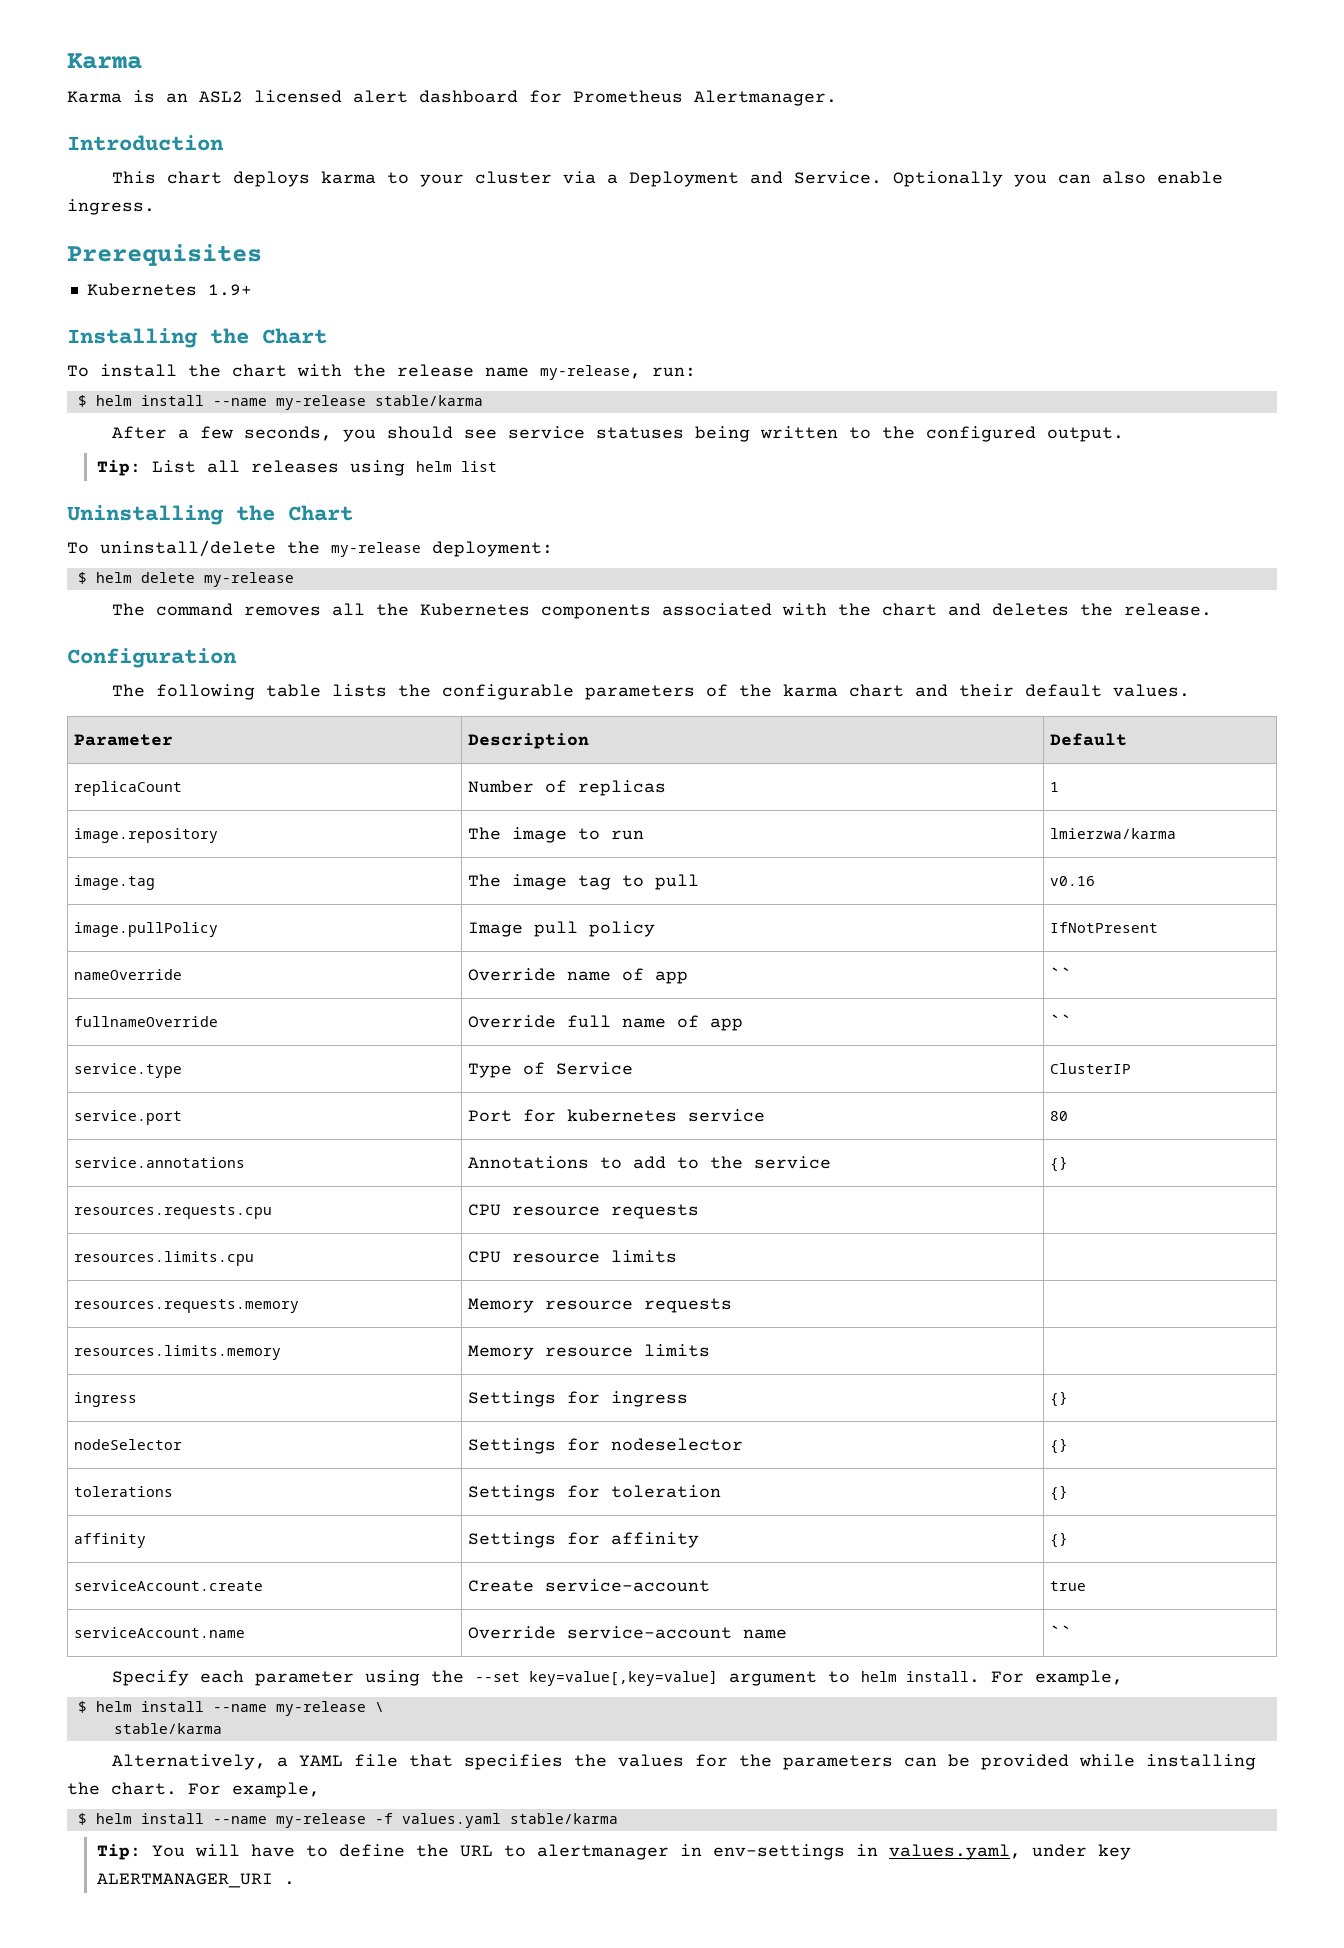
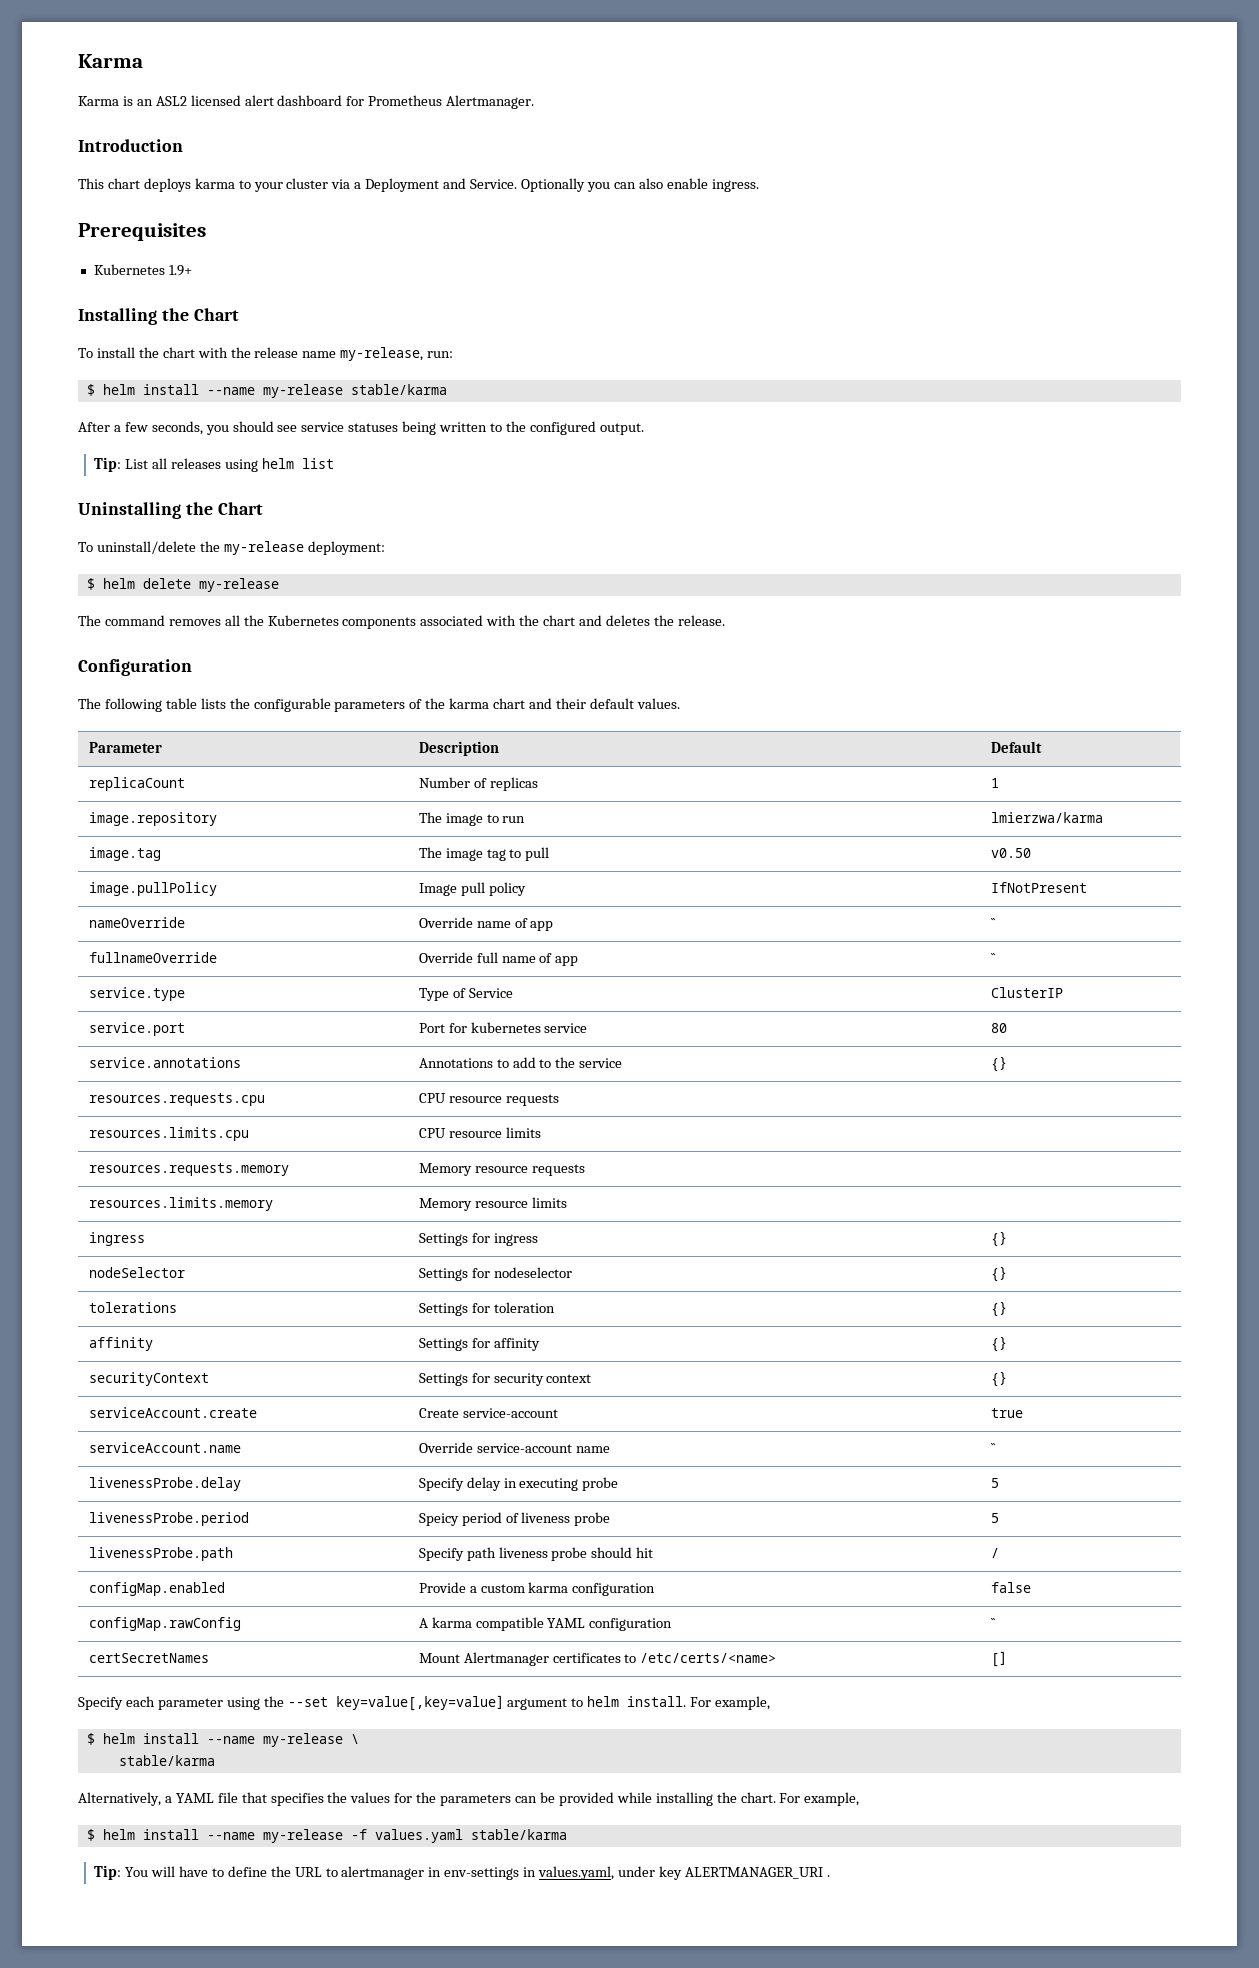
- image.tag | The image tag to pull | v0.16
+ image.tag | The image tag to pull | v0.50
+ securityContext | Settings for security context | {}
+ livenessProbe.delay | Specify delay in executing probe | 5
+ livenessProbe.period | Speicy period of liveness probe | 5
+ livenessProbe.path | Specify path liveness probe should hit | /
+ configMap.enabled | Provide a custom karma configuration | false
+ configMap.rawConfig | A karma compatible YAML configuration | ``
+ certSecretNames | Mount Alertmanager certificates to /etc/certs/<name> | []

